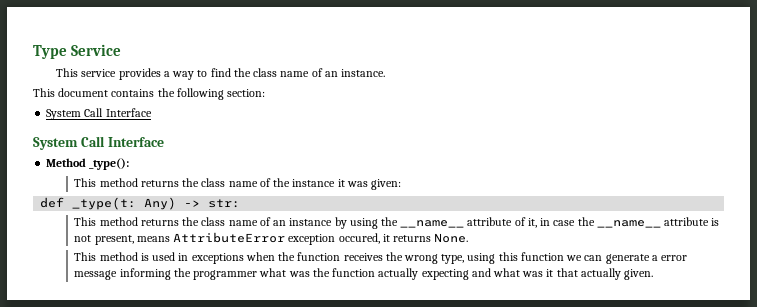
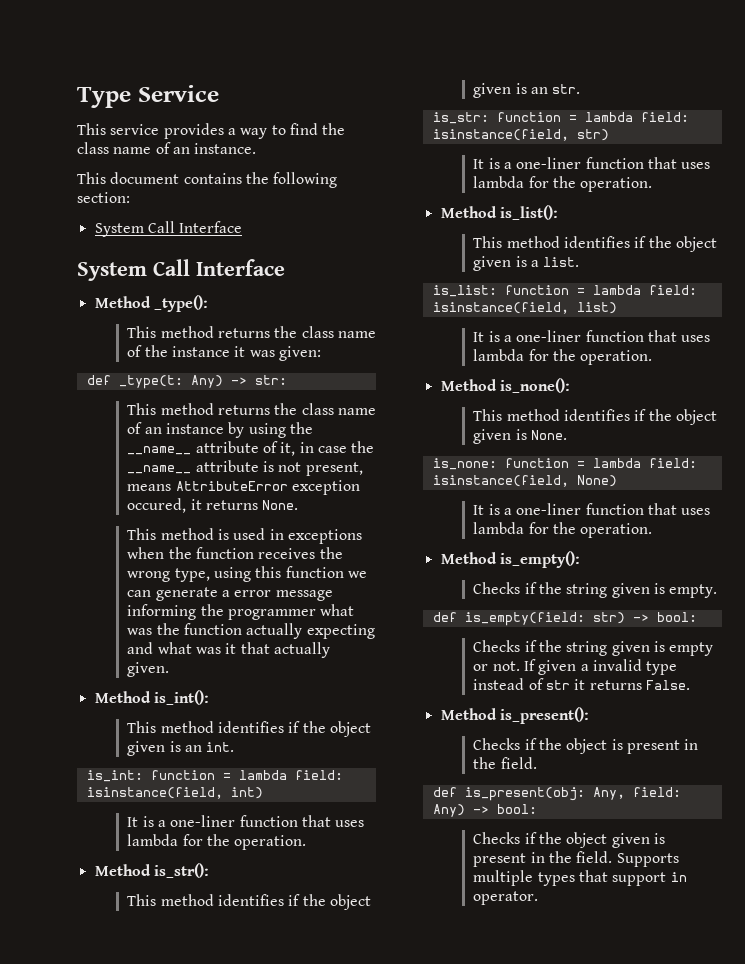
+ Method is_int():
+ This method identifies if the object given is an int.
+ is_int: function = lambda field: isinstance(field, int)
+ It is a one-liner function that uses lambda for the operation.
+ Method is_str():
+ This method identifies if the object given is an str.
+ is_str: function = lambda field: isinstance(field, str)
+ It is a one-liner function that uses lambda for the operation.
+ Method is_list():
+ This method identifies if the object given is a list.
+ is_list: function = lambda field: isinstance(field, list)
+ It is a one-liner function that uses lambda for the operation.
+ Method is_none():
+ This method identifies if the object given is None.
+ is_none: function = lambda field: isinstance(field, None)
+ It is a one-liner function that uses lambda for the operation.
+ Method is_empty():
+ Checks if the string given is empty.
+ def is_empty(field: str) -> bool:
+ Checks if the string given is empty or not. If given a invalid type instead of str it returns False.
+ Method is_present():
+ Checks if the object is present in the field.
+ def is_present(obj: Any, field: Any) -> bool:
+ Checks if the object given is present in the field. Supports multiple types that support in operator.

